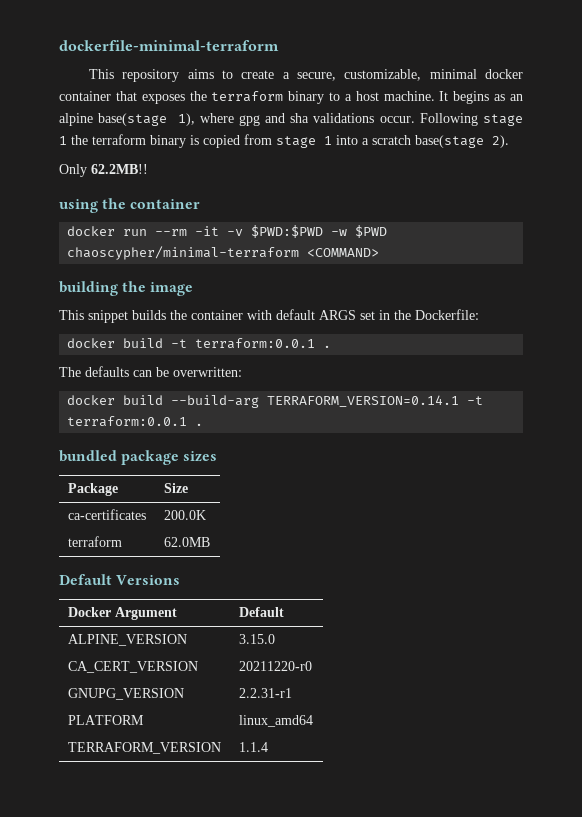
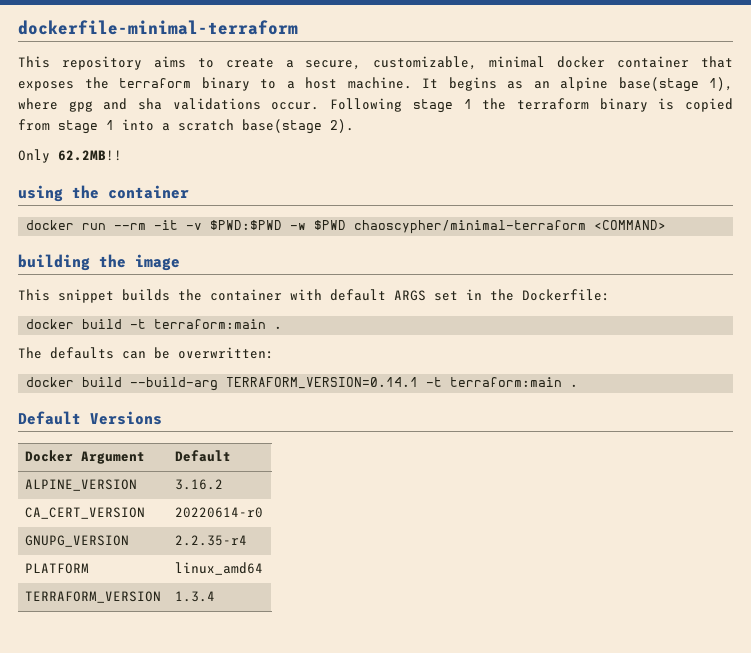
- docker build -t terraform:0.0.1 .
+ docker build -t terraform:main .
- docker build --build-arg TERRAFORM_VERSION=0.14.1 -t terraform:0.0.1 .
- bundled package sizes
- Package | Size
- ca-certificates | 200.0K
- terraform | 62.0MB
+ docker build --build-arg TERRAFORM_VERSION=0.14.1 -t terraform:main .
- ALPINE_VERSION | 3.15.0
+ ALPINE_VERSION | 3.16.2
- CA_CERT_VERSION | 20211220-r0
+ CA_CERT_VERSION | 20220614-r0
- GNUPG_VERSION | 2.2.31-r1
+ GNUPG_VERSION | 2.2.35-r4
- TERRAFORM_VERSION | 1.1.4
+ TERRAFORM_VERSION | 1.3.4

